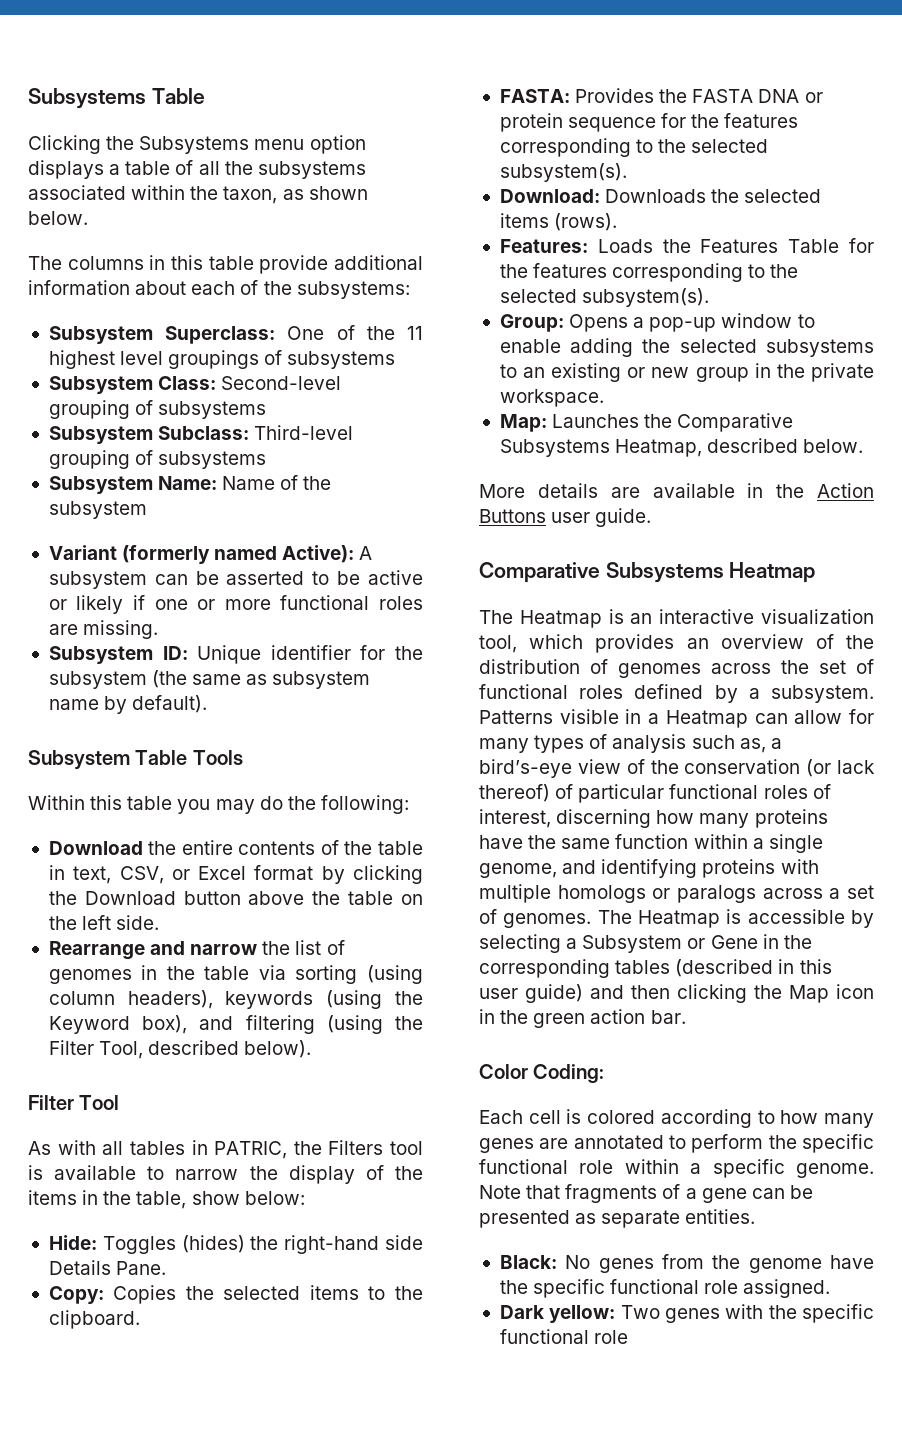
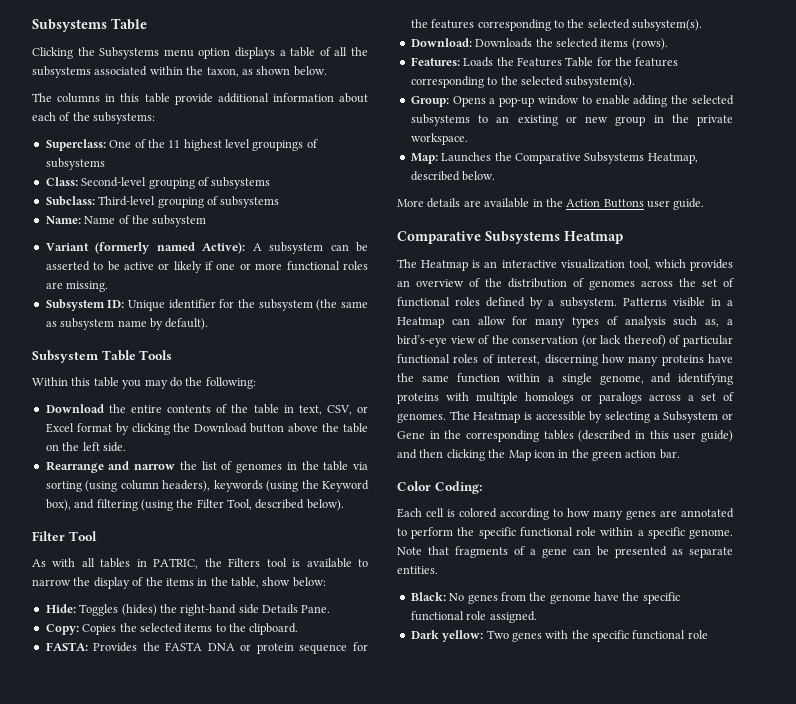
- Subsystem Superclass: One of the 11 highest level groupings of subsystems
+ Superclass: One of the 11 highest level groupings of subsystems
- Subsystem Class: Second-level grouping of subsystems
+ Class: Second-level grouping of subsystems
- Subsystem Subclass: Third-level grouping of subsystems
+ Subclass: Third-level grouping of subsystems
- Subsystem Name: Name of the subsystem
+ Name: Name of the subsystem

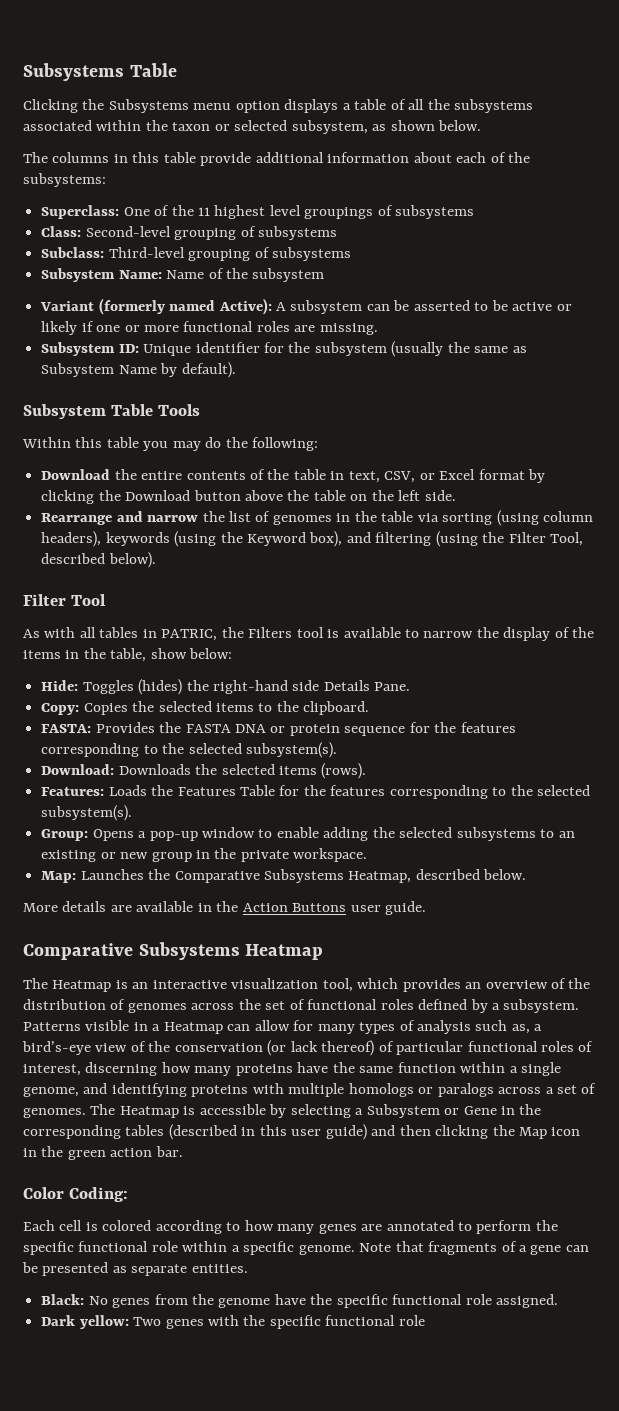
- Clicking the Subsystems menu option displays a table of all the subsystems associated within the taxon, as shown below.
+ Clicking the Subsystems menu option displays a table of all the subsystems associated within the taxon or selected subsystem, as shown below.
- Name: Name of the subsystem
+ Subsystem Name: Name of the subsystem
- Subsystem ID: Unique identifier for the subsystem (the same as subsystem name by default).
+ Subsystem ID: Unique identifier for the subsystem (usually the same as Subsystem Name by default).

